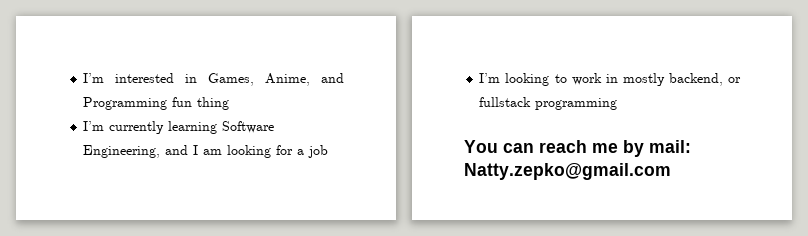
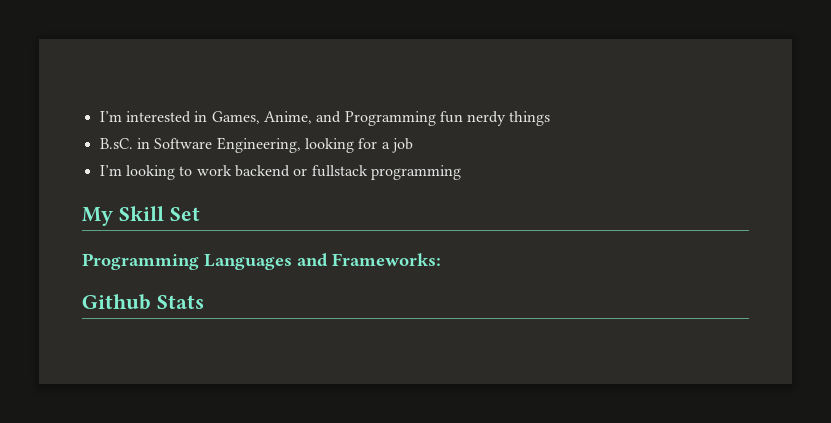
- I’m interested in Games, Anime, and Programming fun thing
- I’m currently learning Software Engineering, and I am looking for a job
+ I’m interested in Games, Anime, and Programming fun nerdy things
+ B.sC. in Software Engineering, looking for a job
- I’m looking to work in mostly backend, or fullstack programming
+ I’m looking to work backend or fullstack programming
- You can reach me by mail: Natty.zepko@gmail.com
+ My Skill Set
+ Programming Languages and Frameworks:
+ Github Stats

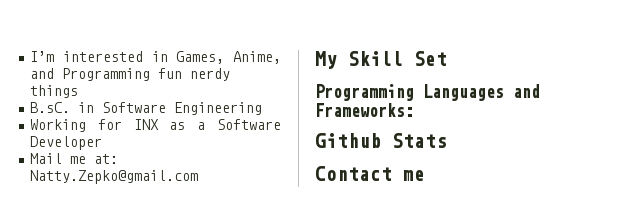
- B.sC. in Software Engineering, looking for a job
- I’m looking to work backend or fullstack programming
+ B.sC. in Software Engineering
+ Working for INX as a Software Developer
+ Mail me at: Natty.Zepko@gmail.com
+ Contact me

